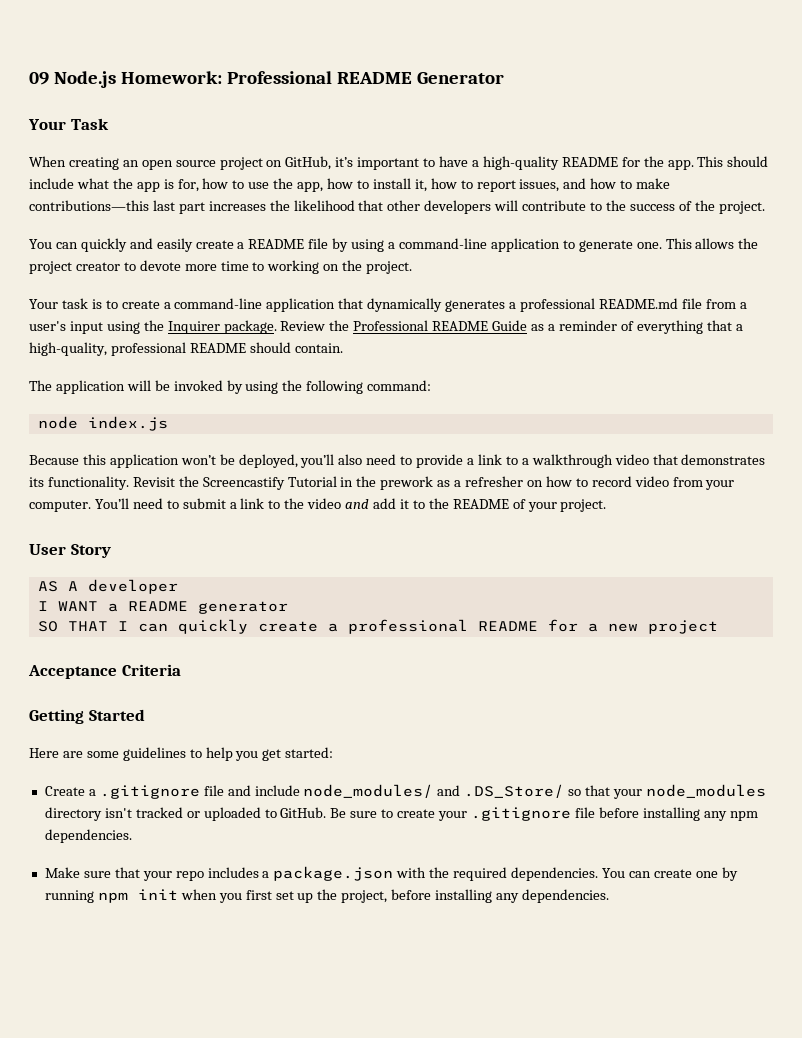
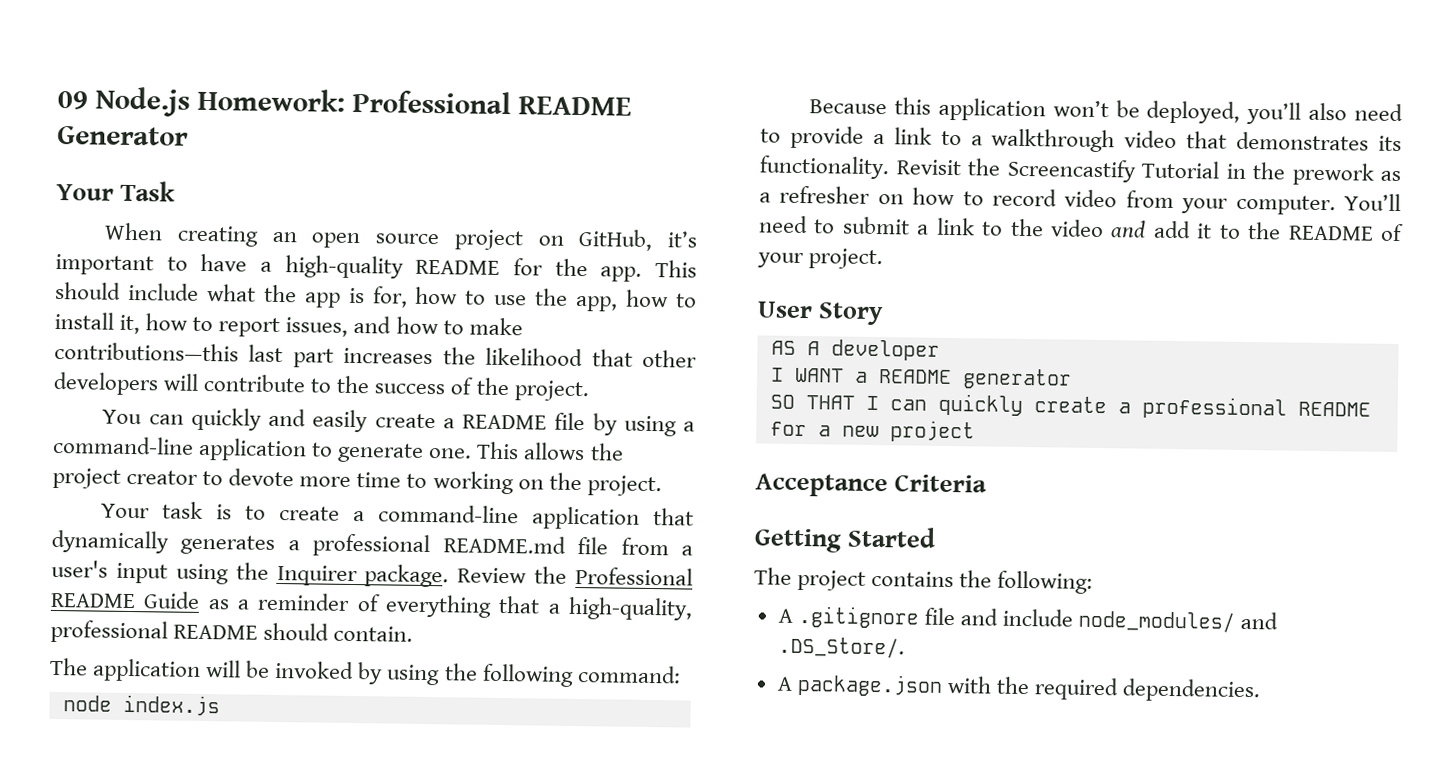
- Here are some guidelines to help you get started:
- Create a .gitignore file and include node_modules/ and .DS_Store/ so that your node_modules directory isn't tracked or uploaded to GitHub. Be sure to create your .gitignore file before installing any npm dependencies.
- Make sure that your repo includes a package.json with the required dependencies. You can create one by running npm init when you first set up the project, before installing any dependencies.
+ The project contains the following:
+ A .gitignore file and include node_modules/ and .DS_Store/.
+ A package.json with the required dependencies.

